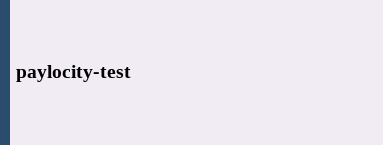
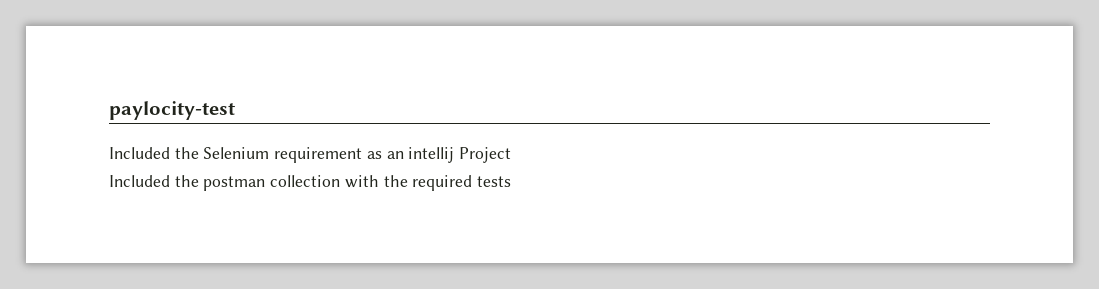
+ Included the Selenium requirement as an intellij Project
+ Included the postman collection with the required tests

